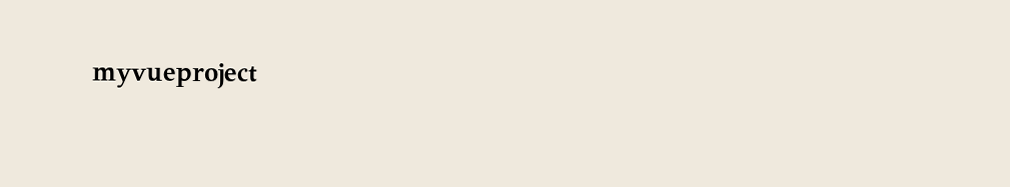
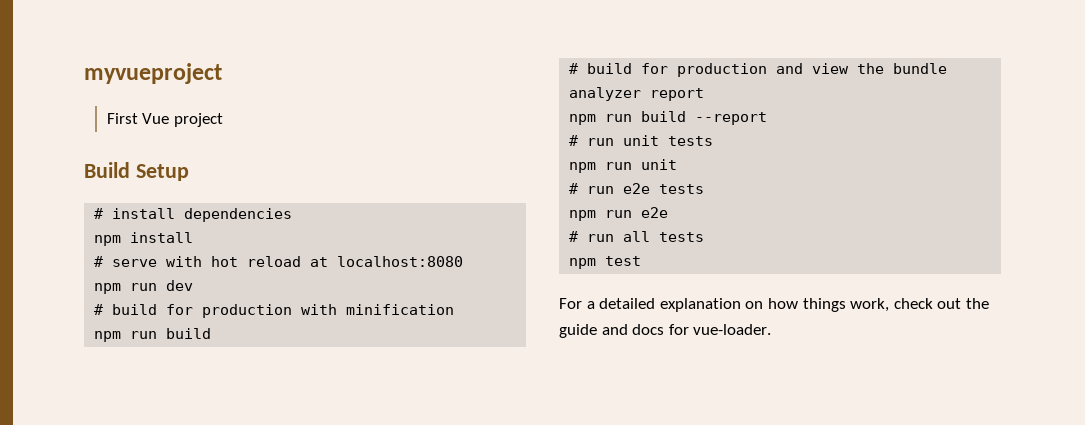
+ First Vue project
+ Build Setup
+ # install dependencies
+ npm install
+ # serve with hot reload at localhost:8080
+ npm run dev
+ # build for production with minification
+ npm run build
+ # build for production and view the bundle analyzer report
+ npm run build --report
+ # run unit tests
+ npm run unit
+ # run e2e tests
+ npm run e2e
+ # run all tests
+ npm test
+ For a detailed explanation on how things work, check out the guide and docs for vue-loader.

